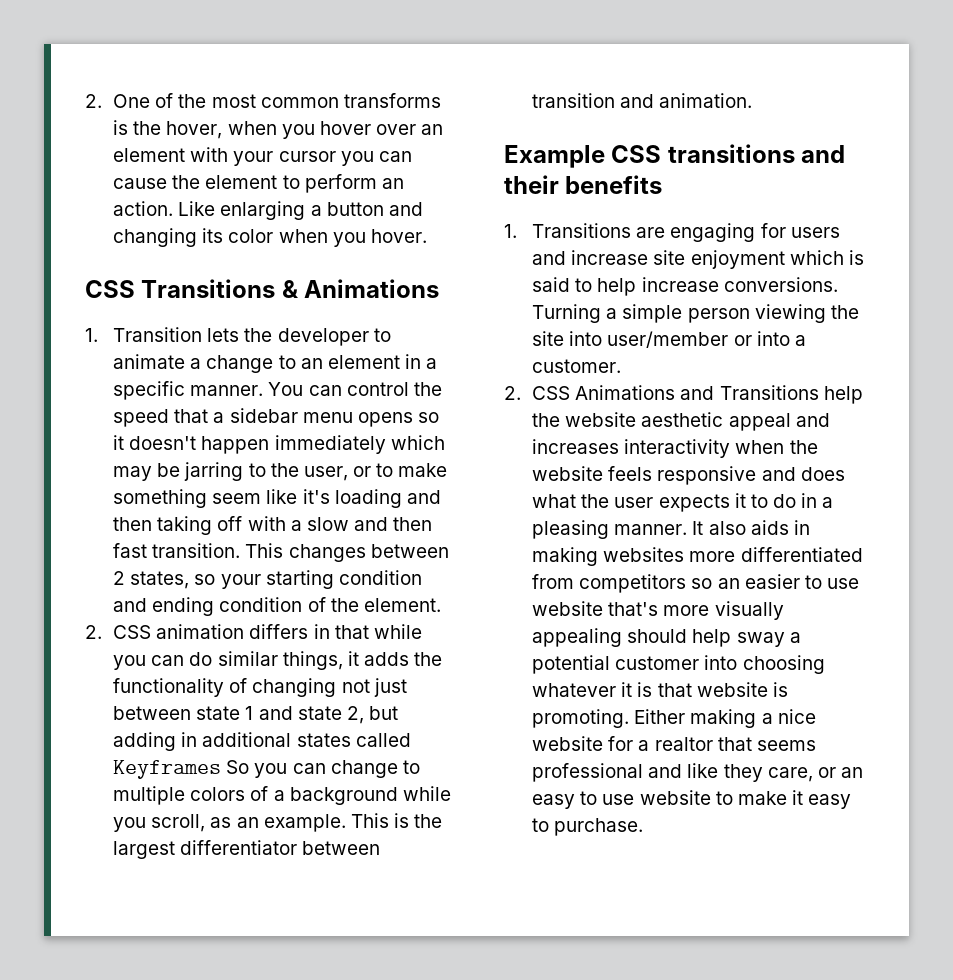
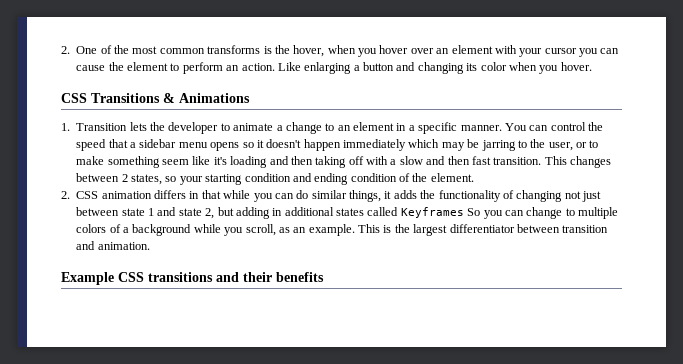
- 1. Transitions are engaging for users and increase site enjoyment which is said to help increase conversions. Turning a simple person viewing the site into user/member or into a customer.
- 2. CSS Animations and Transitions help the website aesthetic appeal and increases interactivity when the website feels responsive and does what the user expects it to do in a pleasing manner. It also aids in making websites more differentiated from competitors so an easier to use website that's more visually appealing should help sway a potential customer into choosing whatever it is that website is promoting. Either making a nice website for a realtor that seems professional and like they care, or an easy to use website to make it easy to purchase.

